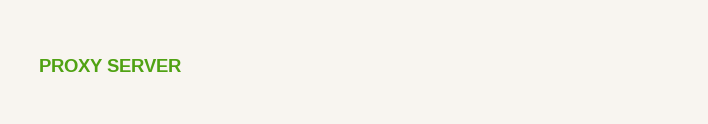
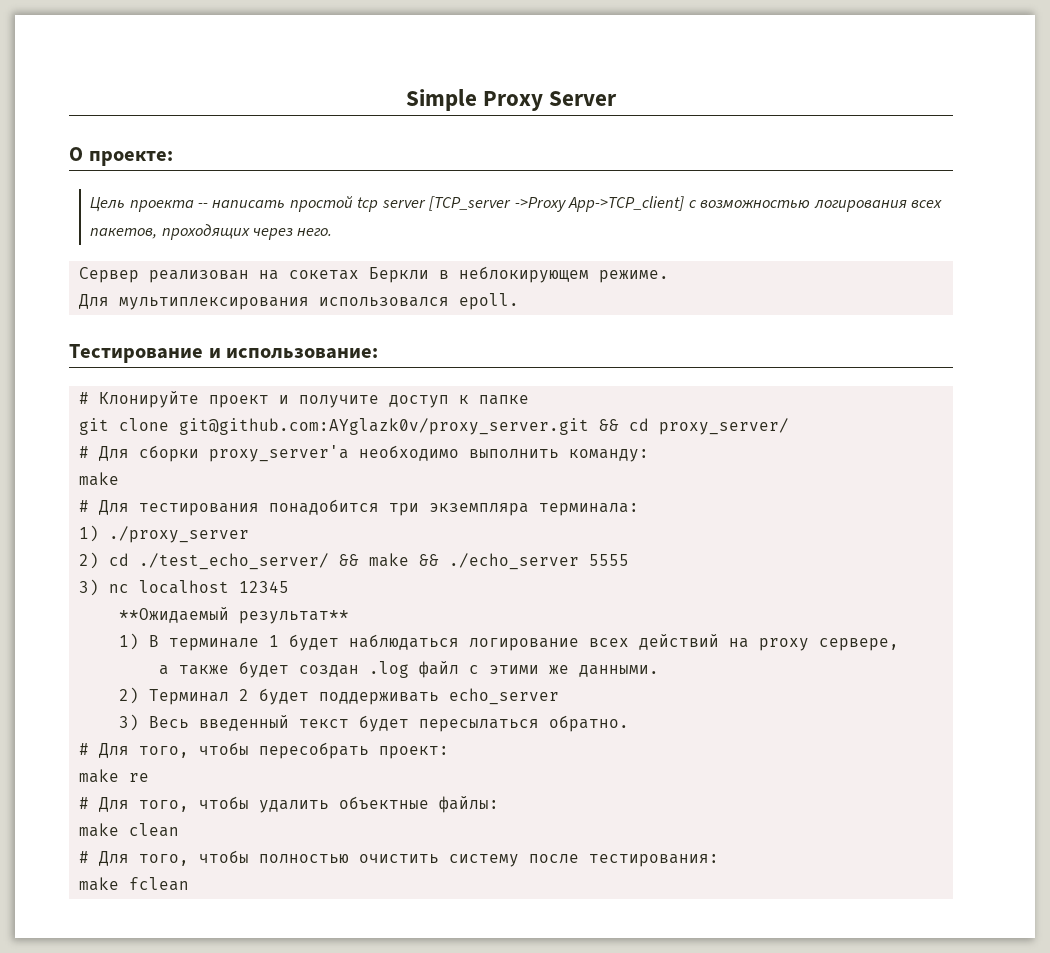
- PROXY SERVER
+ Simple Proxy Server
+ О проекте:
+ Цель проекта -- написать простой tcp server [TCP_server ->Proxy App->TCP_client] с возможностью логирования всех пакетов, проходящих через него.
+ Сервер реализован на сокетах Беркли в неблокирующем режиме.
+ Для мультиплексирования использовался epoll.
+ Тестирование и использование:
+ # Клонируйте проект и получите доступ к папке
+ git clone git@github.com:AYglazk0v/proxy_server.git && cd proxy_server/
+ # Для сборки proxy_server'a необходимо выполнить команду:
+ make
+ # Для тестирования понадобится три экземпляра терминала:
+ 1) ./proxy_server
+ 2) cd ./test_echo_server/ && make && ./echo_server 5555
+ 3) nc localhost 12345
+ **Ожидаемый результат**
+ 1) В терминале 1 будет наблюдаться логирование всех действий на proxy сервере,
+ а также будет создан .log файл с этими же данными.
+ 2) Терминал 2 будет поддерживать echo_server
+ 3) Весь введенный текст будет пересылаться обратно.
+ # Для того, чтобы пересобрать проект:
+ make re
+ # Для того, чтобы удалить объектные файлы:
+ make clean
+ # Для того, чтобы полностью очистить систему после тестирования:
+ make fclean

